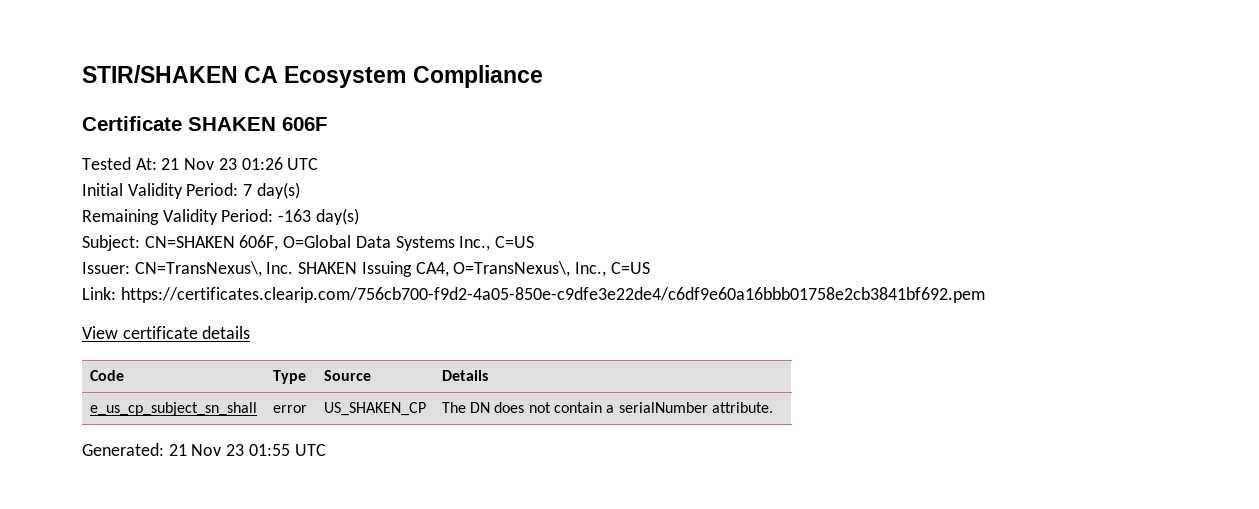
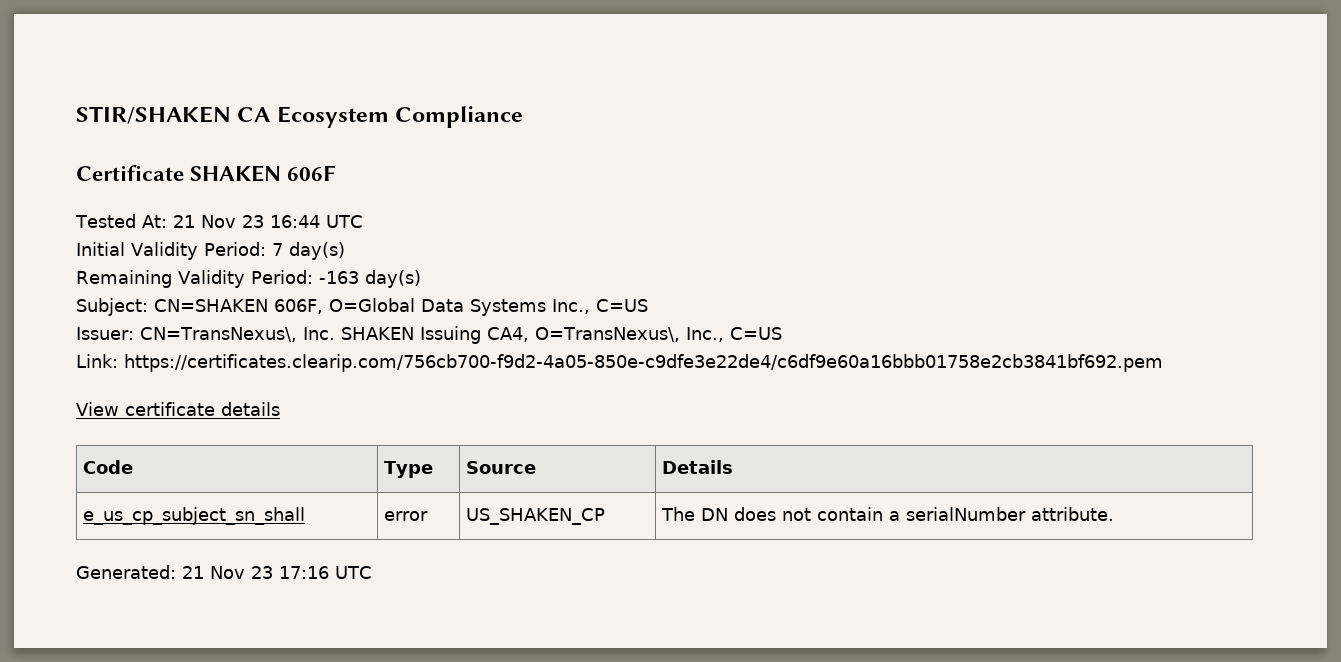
- Tested At: 21 Nov 23 01:26 UTC
+ Tested At: 21 Nov 23 16:44 UTC
- Generated: 21 Nov 23 01:55 UTC
+ Generated: 21 Nov 23 17:16 UTC

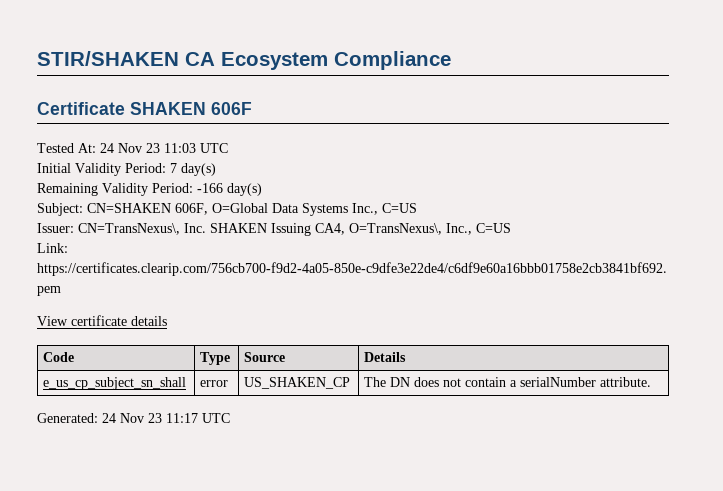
- Tested At: 21 Nov 23 16:44 UTC
+ Tested At: 24 Nov 23 11:03 UTC
- Remaining Validity Period: -163 day(s)
+ Remaining Validity Period: -166 day(s)
- Generated: 21 Nov 23 17:16 UTC
+ Generated: 24 Nov 23 11:17 UTC

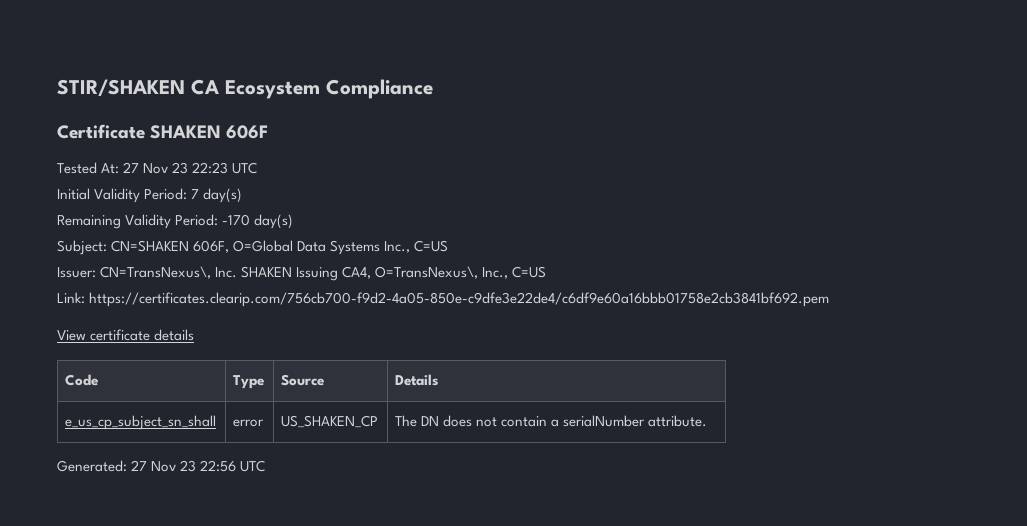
- Tested At: 24 Nov 23 11:03 UTC
+ Tested At: 27 Nov 23 22:23 UTC
- Remaining Validity Period: -166 day(s)
+ Remaining Validity Period: -170 day(s)
- Generated: 24 Nov 23 11:17 UTC
+ Generated: 27 Nov 23 22:56 UTC

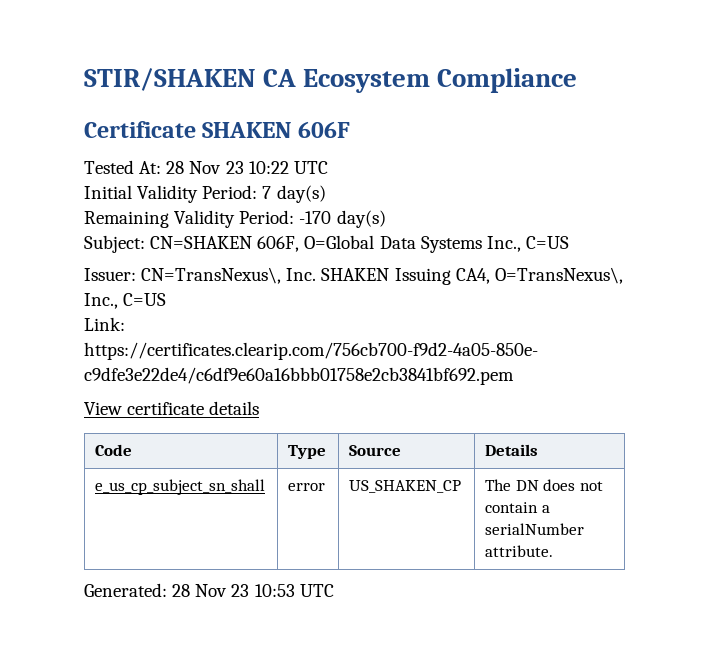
- Tested At: 27 Nov 23 22:23 UTC
+ Tested At: 28 Nov 23 10:22 UTC
- Generated: 27 Nov 23 22:56 UTC
+ Generated: 28 Nov 23 10:53 UTC

